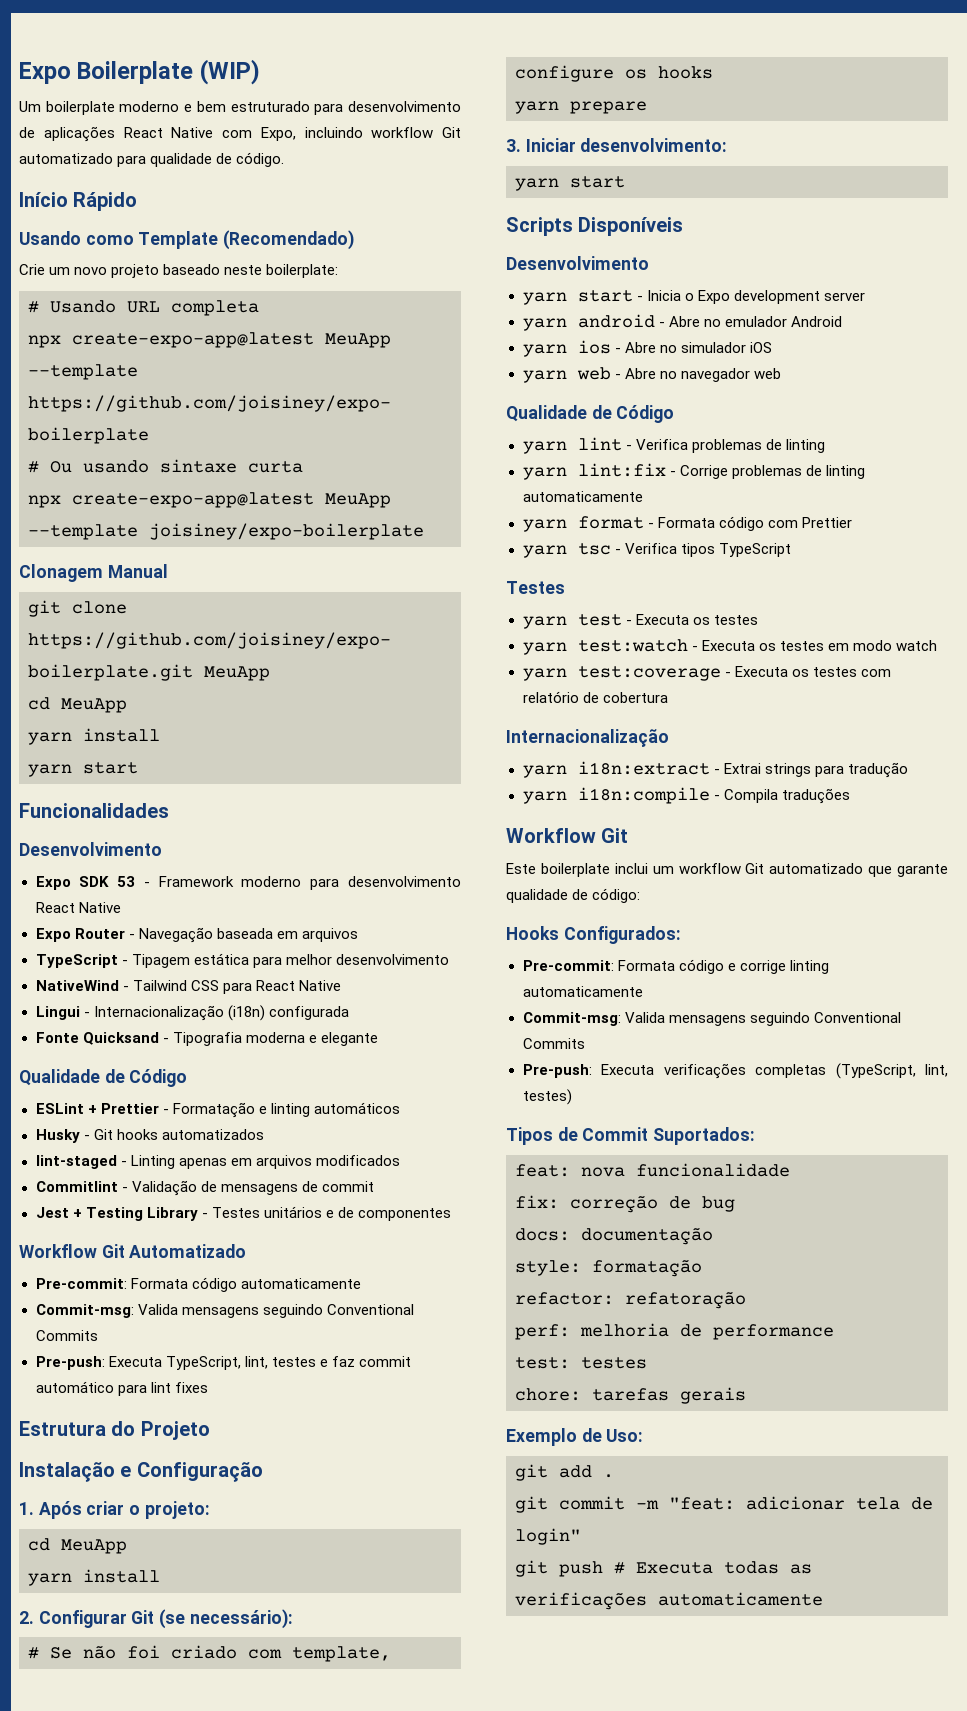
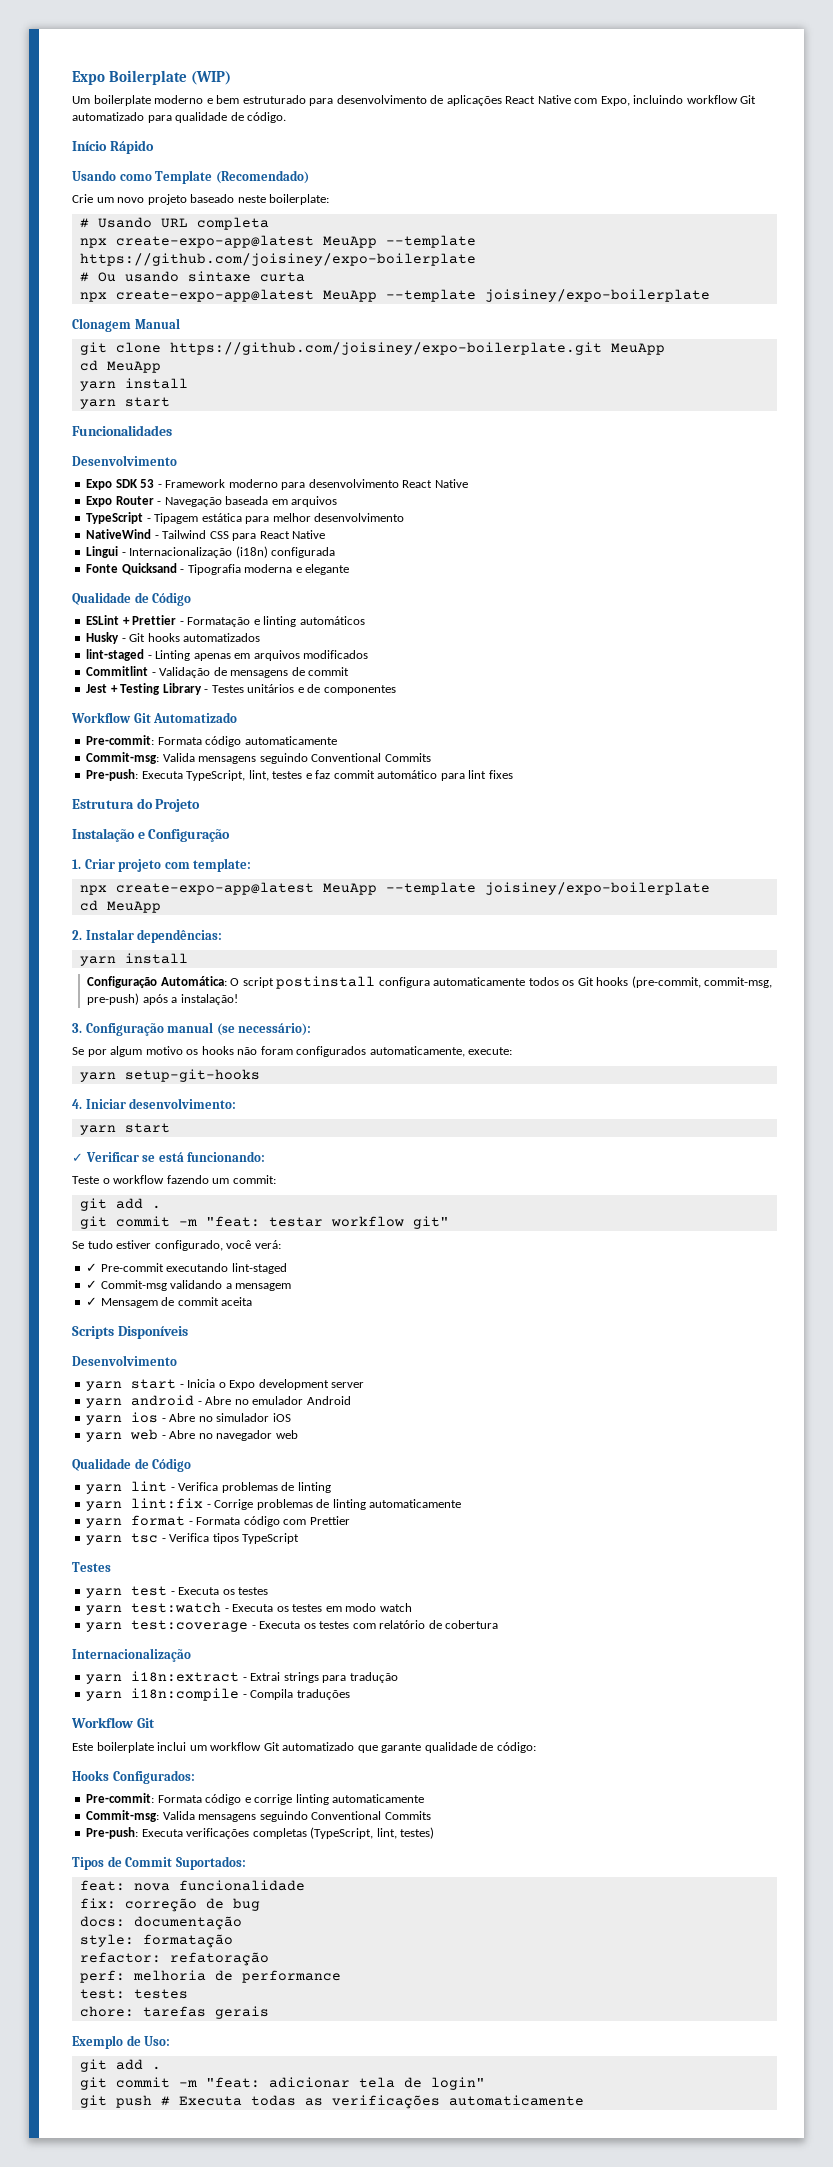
- 1. Após criar o projeto:
+ 1. Criar projeto com template:
+ npx create-expo-app@latest MeuApp --template joisiney/expo-boilerplate
  cd MeuApp
+ 2. Instalar dependências:
  yarn install
- 2. Configurar Git (se necessário):
- # Se não foi criado com template, configure os hooks
- yarn prepare
- 3. Iniciar desenvolvimento:
+ Configuração Automática: O script postinstall configura automaticamente todos os Git hooks (pre-commit, commit-msg, pre-push) após a instalação!
+ 3. Configuração manual (se necessário):
+ Se por algum motivo os hooks não foram configurados automaticamente, execute:
+ yarn setup-git-hooks
+ 4. Iniciar desenvolvimento:
+ ✓ Verificar se está funcionando:
+ Teste o workflow fazendo um commit:
+ git add .
+ git commit -m "feat: testar workflow git"
+ Se tudo estiver configurado, você verá:
+ ✓ Pre-commit executando lint-staged
+ ✓ Commit-msg validando a mensagem
+ ✓ Mensagem de commit aceita

